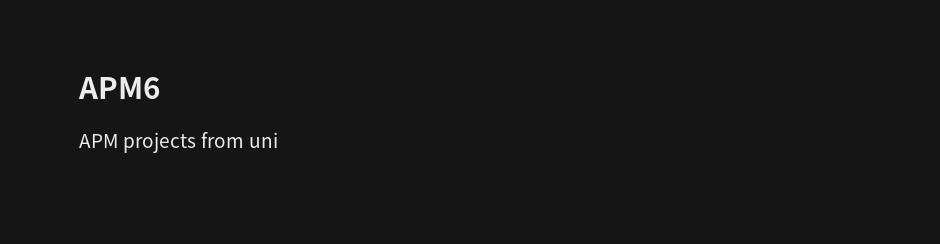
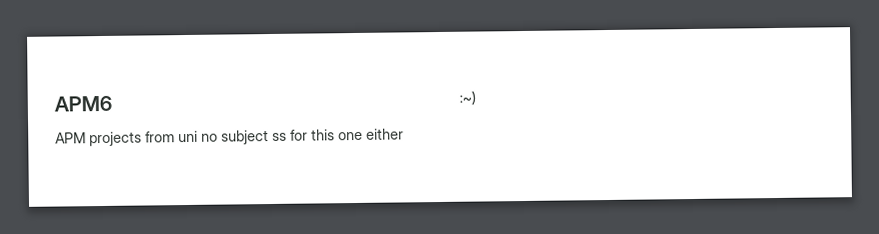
- APM projects from uni
+ APM projects from uni no subject ss for this one either :~)

